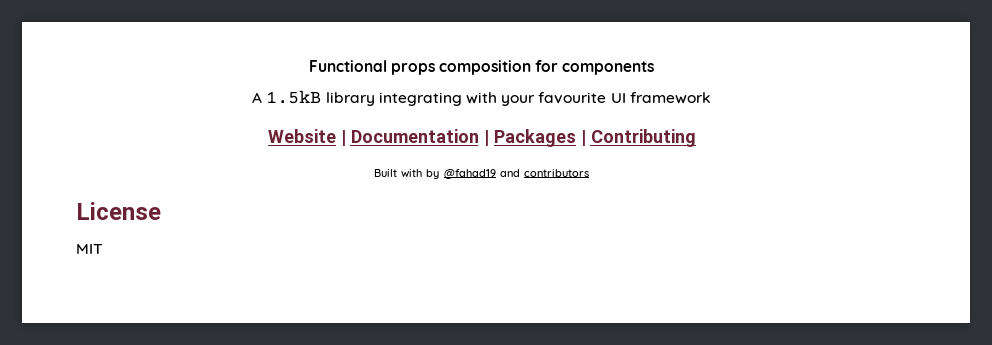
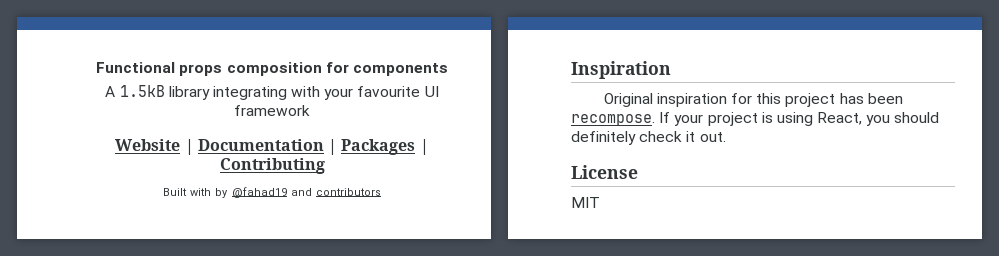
+ Inspiration
+ Original inspiration for this project has been recompose. If your project is using React, you should definitely check it out.

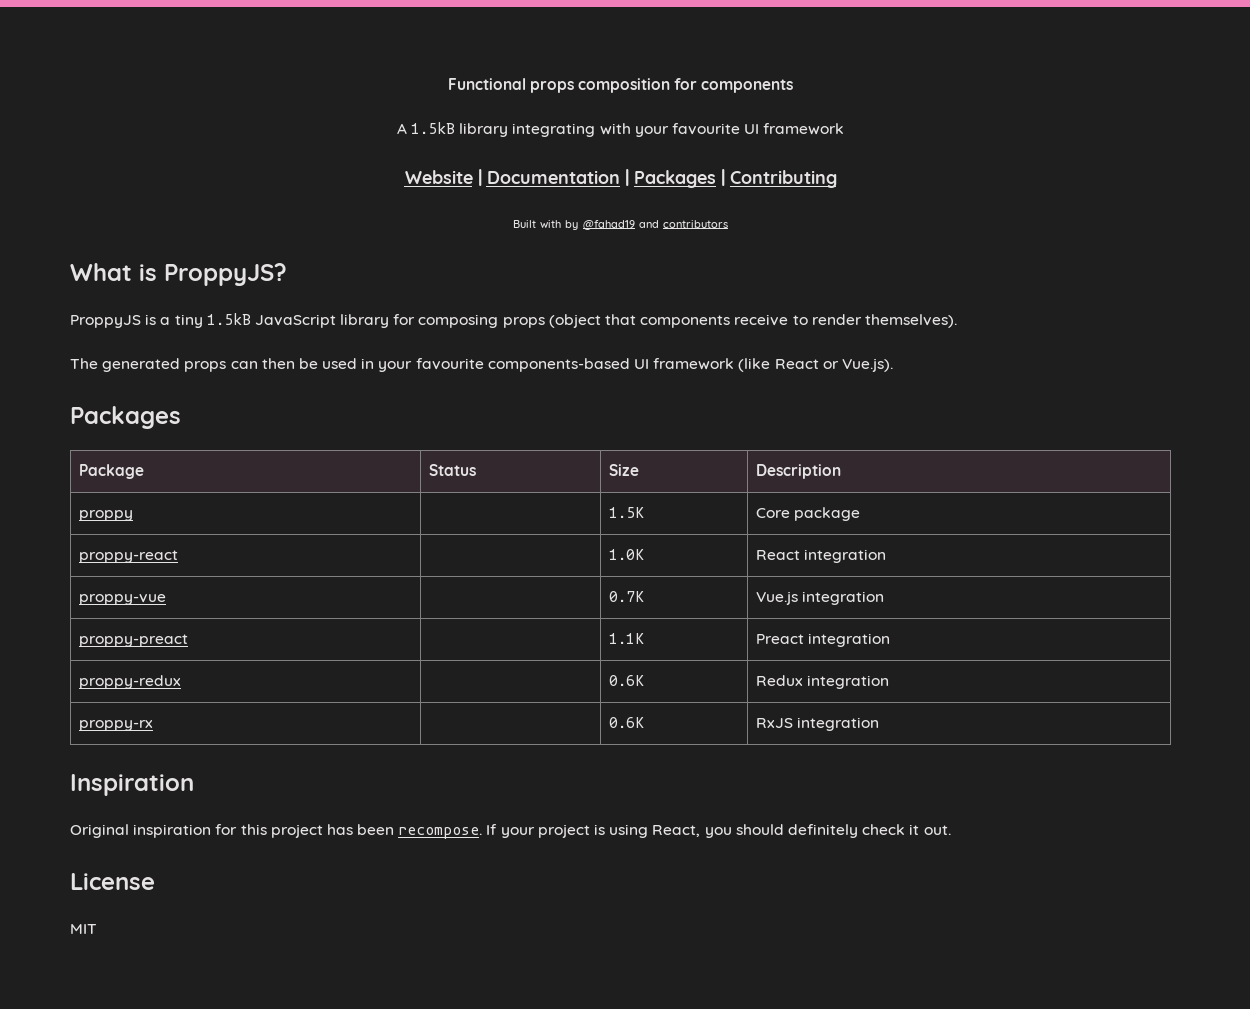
+ What is ProppyJS?
+ ProppyJS is a tiny 1.5kB JavaScript library for composing props (object that components receive to render themselves).
+ The generated props can then be used in your favourite components-based UI framework (like React or Vue.js).
+ Packages
+ Package | Status | Size | Description
+ proppy | | 1.5K | Core package
+ proppy-react | | 1.0K | React integration
+ proppy-vue | | 0.7K | Vue.js integration
+ proppy-preact | | 1.1K | Preact integration
+ proppy-redux | | 0.6K | Redux integration
+ proppy-rx | | 0.6K | RxJS integration

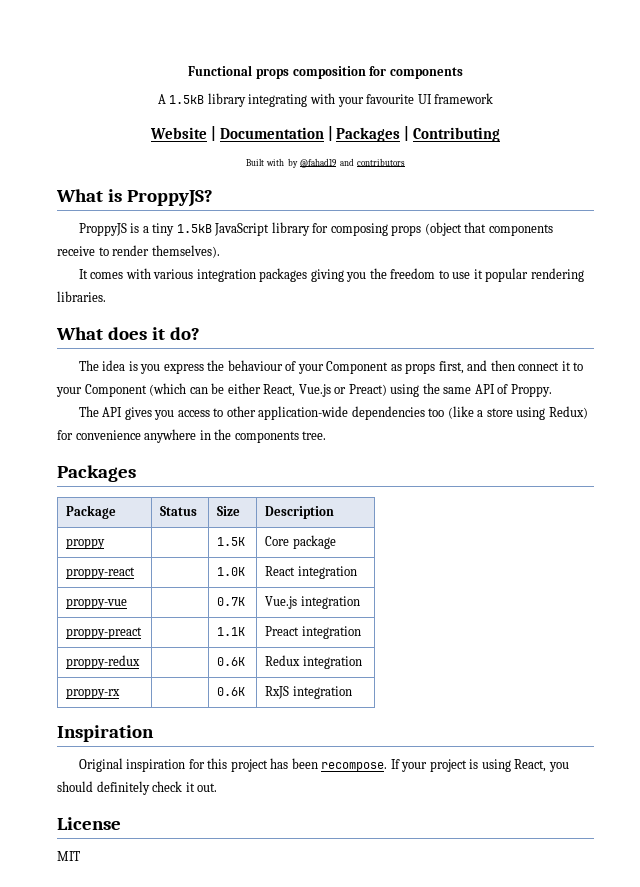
- The generated props can then be used in your favourite components-based UI framework (like React or Vue.js).
+ It comes with various integration packages giving you the freedom to use it popular rendering libraries.
+ What does it do?
+ The idea is you express the behaviour of your Component as props first, and then connect it to your Component (which can be either React, Vue.js or Preact) using the same API of Proppy.
+ The API gives you access to other application-wide dependencies too (like a store using Redux) for convenience anywhere in the components tree.

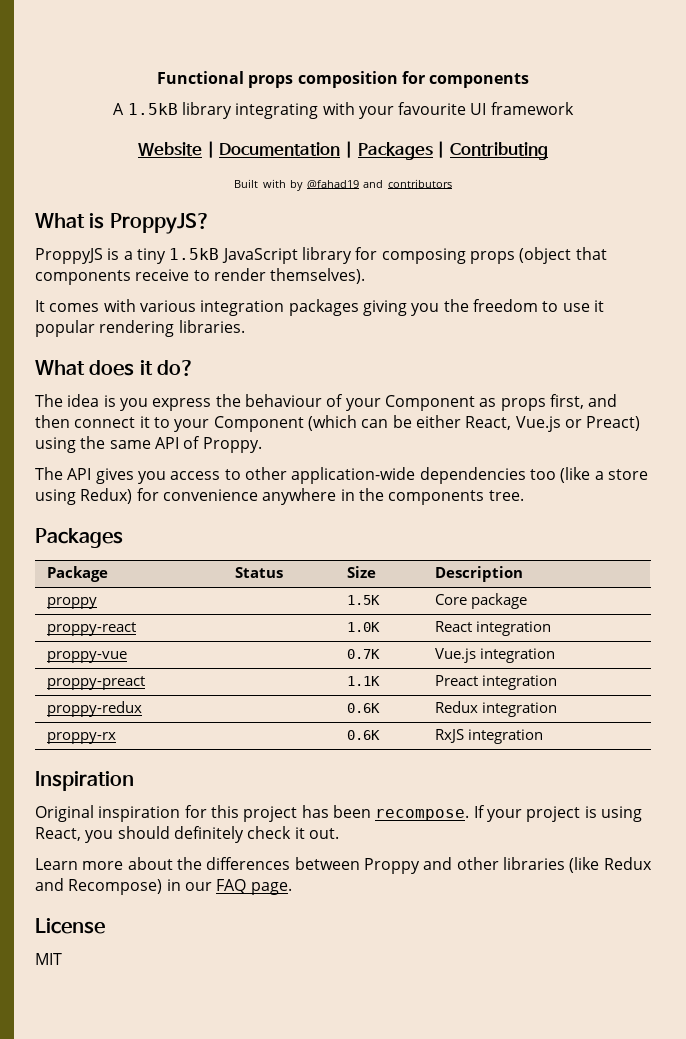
+ Learn more about the differences between Proppy and other libraries (like Redux and Recompose) in our FAQ page.

